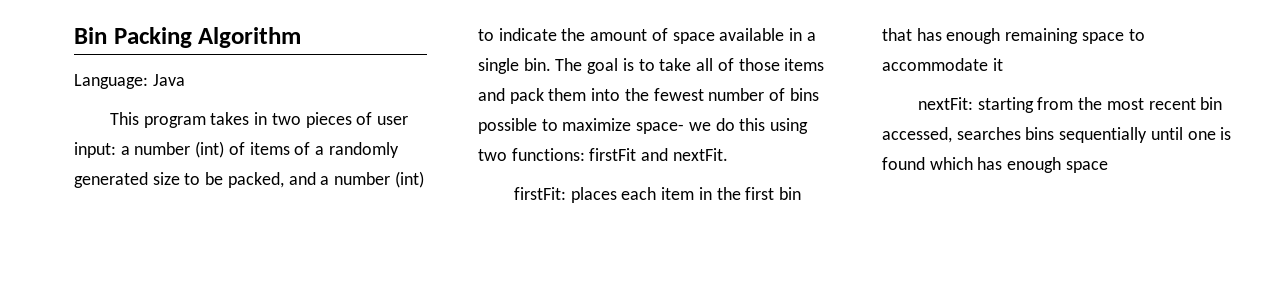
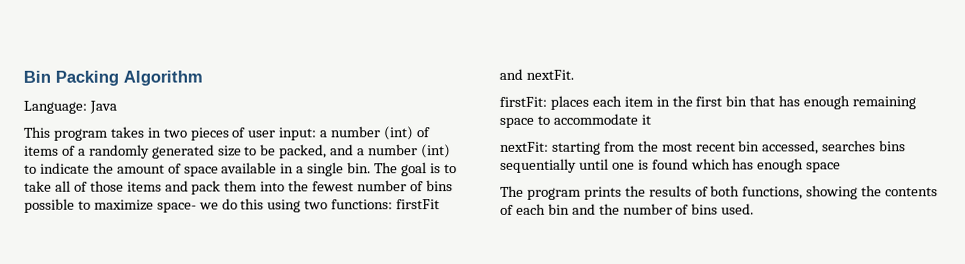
+ The program prints the results of both functions, showing the contents of each bin and the number of bins used.

